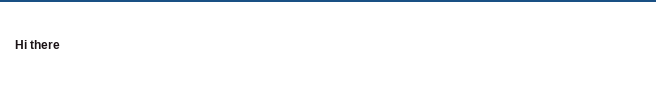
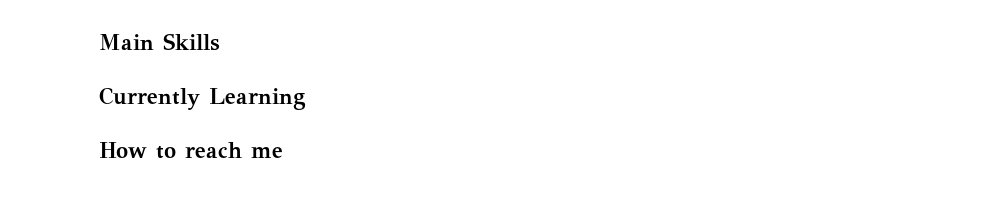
- Hi there
+ Main Skills
+ Currently Learning
+ How to reach me

